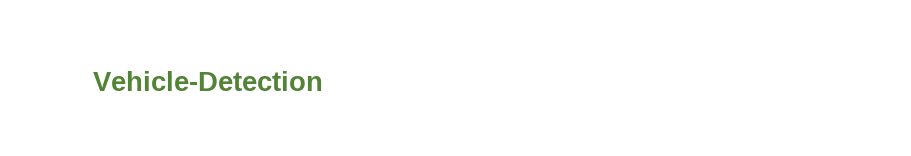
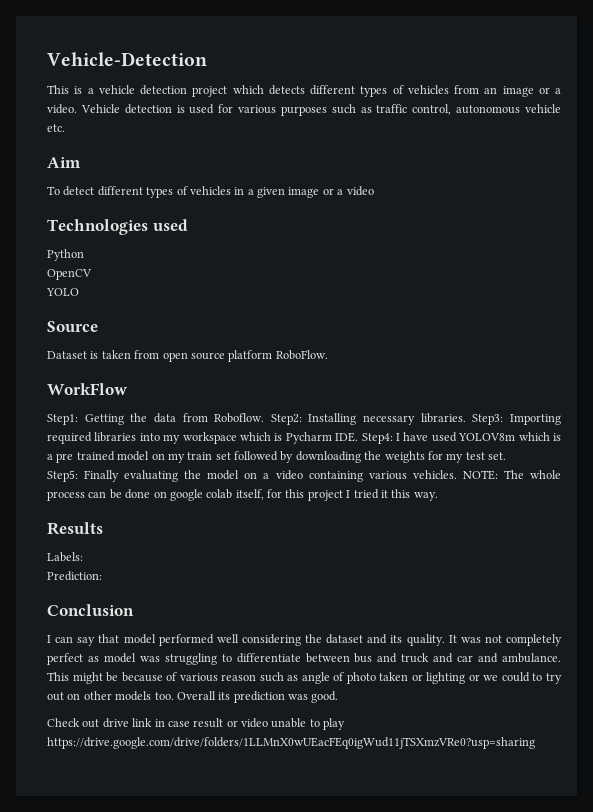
+ This is a vehicle detection project which detects different types of vehicles from an image or a video. Vehicle detection is used for various purposes such as traffic control, autonomous vehicle etc.
+ Aim
+ To detect different types of vehicles in a given image or a video
+ Technologies used
+ Python
+ OpenCV
+ YOLO
+ Source
+ Dataset is taken from open source platform RoboFlow.
+ WorkFlow
+ Step1: Getting the data from Roboflow. Step2: Installing necessary libraries. Step3: Importing required libraries into my workspace which is Pycharm IDE. Step4: I have used YOLOV8m which is a pre trained model on my train set followed by downloading the weights for my test set.
+ Step5: Finally evaluating the model on a video containing various vehicles. NOTE: The whole process can be done on google colab itself, for this project I tried it this way.
+ Results
+ Labels:
+ Prediction:
+ Conclusion
+ I can say that model performed well considering the dataset and its quality. It was not completely perfect as model was struggling to differentiate between bus and truck and car and ambulance. This might be because of various reason such as angle of photo taken or lighting or we could to try out on other models too. Overall its prediction was good.
+ Check out drive link in case result or video unable to play https://drive.google.com/drive/folders/1LLMnX0wUEacFEq0igWud11jTSXmzVRe0?usp=sharing

